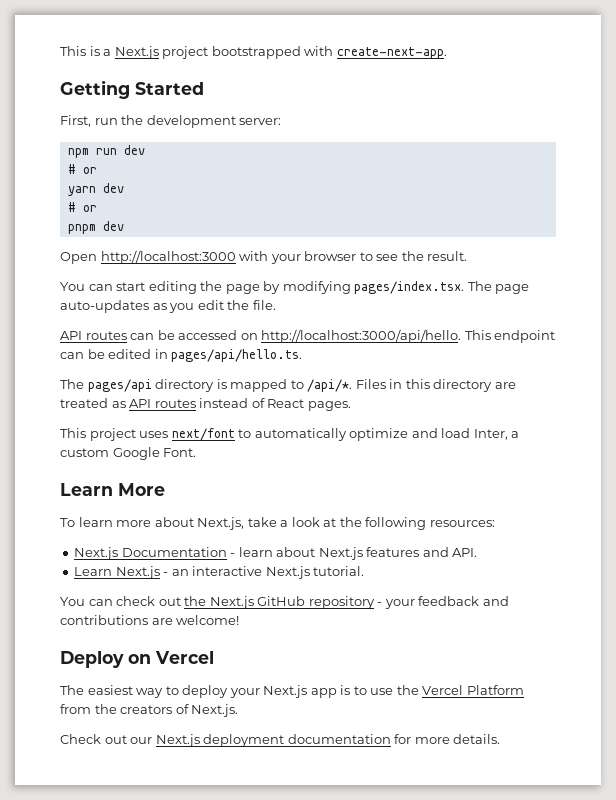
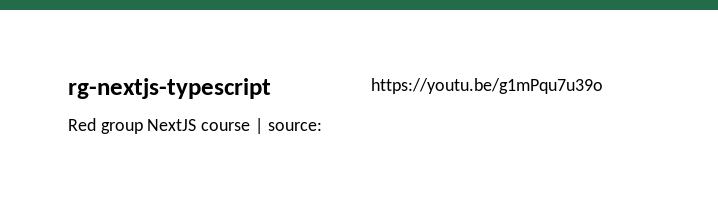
- This is a Next.js project bootstrapped with create-next-app.
- Getting Started
- First, run the development server:
- npm run dev
- # or
- yarn dev
- # or
- pnpm dev
- Open http://localhost:3000 with your browser to see the result.
- You can start editing the page by modifying pages/index.tsx. The page auto-updates as you edit the file.
- API routes can be accessed on http://localhost:3000/api/hello. This endpoint can be edited in pages/api/hello.ts.
- The pages/api directory is mapped to /api/*. Files in this directory are treated as API routes instead of React pages.
- This project uses next/font to automatically optimize and load Inter, a custom Google Font.
- Learn More
- To learn more about Next.js, take a look at the following resources:
- Next.js Documentation - learn about Next.js features and API.
- Learn Next.js - an interactive Next.js tutorial.
- You can check out the Next.js GitHub repository - your feedback and contributions are welcome!
- Deploy on Vercel
- The easiest way to deploy your Next.js app is to use the Vercel Platform from the creators of Next.js.
- Check out our Next.js deployment documentation for more details.
+ rg-nextjs-typescript
+ Red group NextJS course | source: https://youtu.be/g1mPqu7u39o

